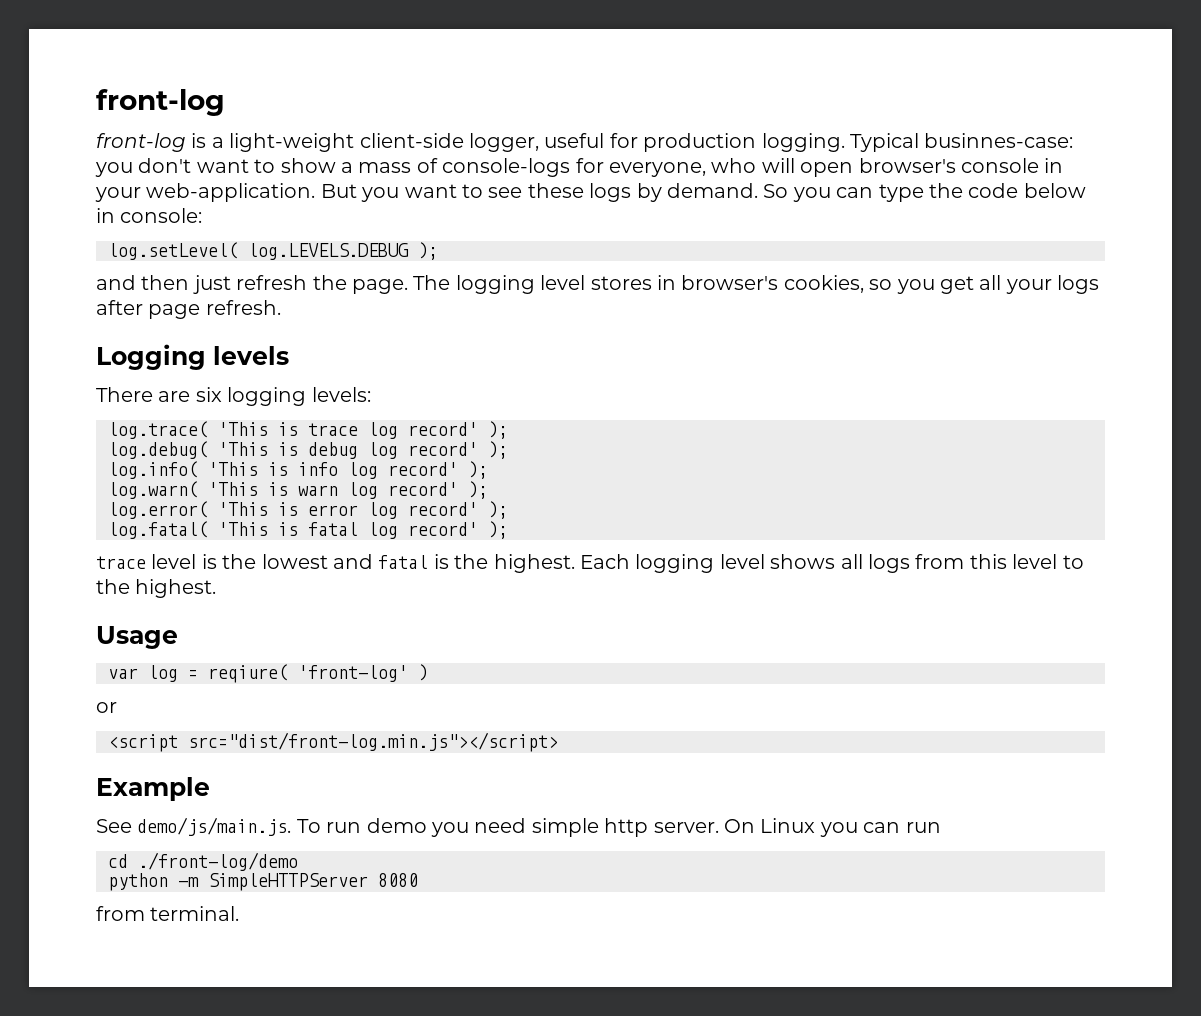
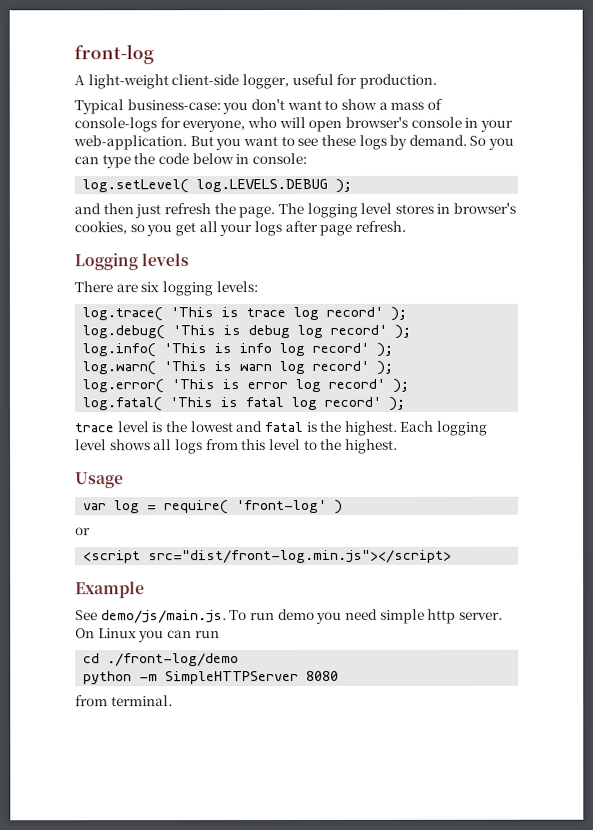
- front-log is a light-weight client-side logger, useful for production logging. Typical businnes-case: you don't want to show a mass of console-logs for everyone, who will open browser's console in your web-application.
+ A light-weight client-side logger, useful for production.
+ Typical business-case: you don't want to show a mass of console-logs for everyone, who will open browser's console in your web-application.
- var log = reqiure( 'front-log' )
+ var log = require( 'front-log' )

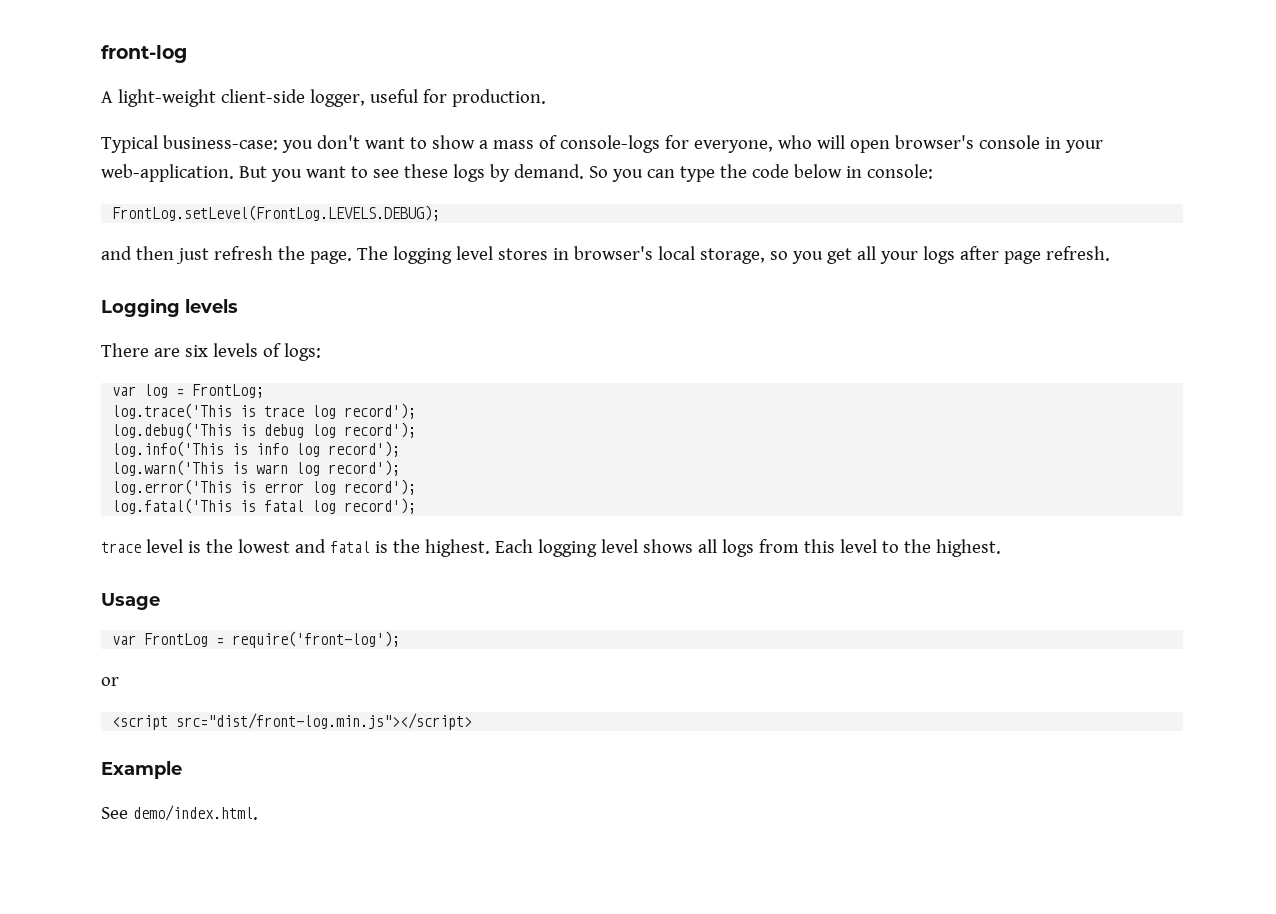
- log.setLevel( log.LEVELS.DEBUG );
+ FrontLog.setLevel(FrontLog.LEVELS.DEBUG);
- The logging level stores in browser's cookies, so you get all your logs after page refresh.
+ The logging level stores in browser's local storage, so you get all your logs after page refresh.
- There are six logging levels:
- log.trace( 'This is trace log record' );
- log.debug( 'This is debug log record' );
- log.info( 'This is info log record' );
- log.warn( 'This is warn log record' );
- log.error( 'This is error log record' );
- log.fatal( 'This is fatal log record' );
+ There are six levels of logs:
+ var log = FrontLog;
+ log.trace('This is trace log record');
+ log.debug('This is debug log record');
+ log.info('This is info log record');
+ log.warn('This is warn log record');
+ log.error('This is error log record');
+ log.fatal('This is fatal log record');
- var log = require( 'front-log' )
+ var FrontLog = require('front-log');
- See demo/js/main.js. To run demo you need simple http server. On Linux you can run
- cd ./front-log/demo
- python -m SimpleHTTPServer 8080
- from terminal.
+ See demo/index.html.

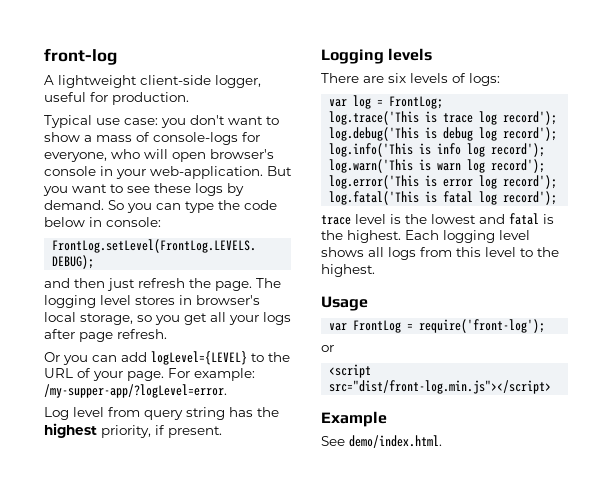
- A light-weight client-side logger, useful for production.
+ A lightweight client-side logger, useful for production.
- Typical business-case: you don't want to show a mass of console-logs for everyone, who will open browser's console in your web-application.
+ Typical use case: you don't want to show a mass of console-logs for everyone, who will open browser's console in your web-application.
+ Or you can add logLevel={LEVEL} to the URL of your page. For example: /my-supper-app/?logLevel=error.
+ Log level from query string has the highest priority, if present.

